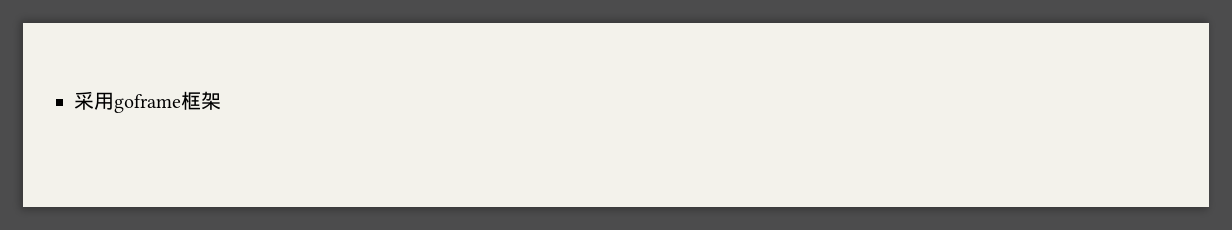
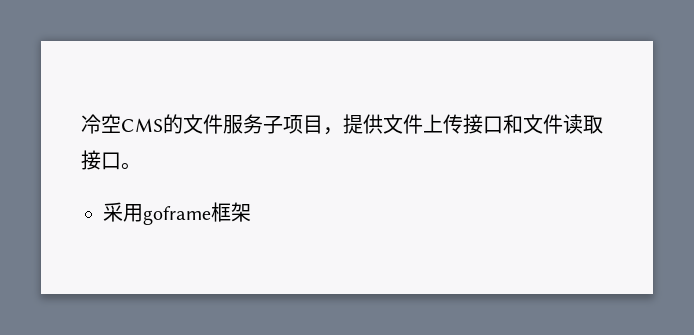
+ 冷空CMS的文件服务子项目，提供文件上传接口和文件读取接口。

